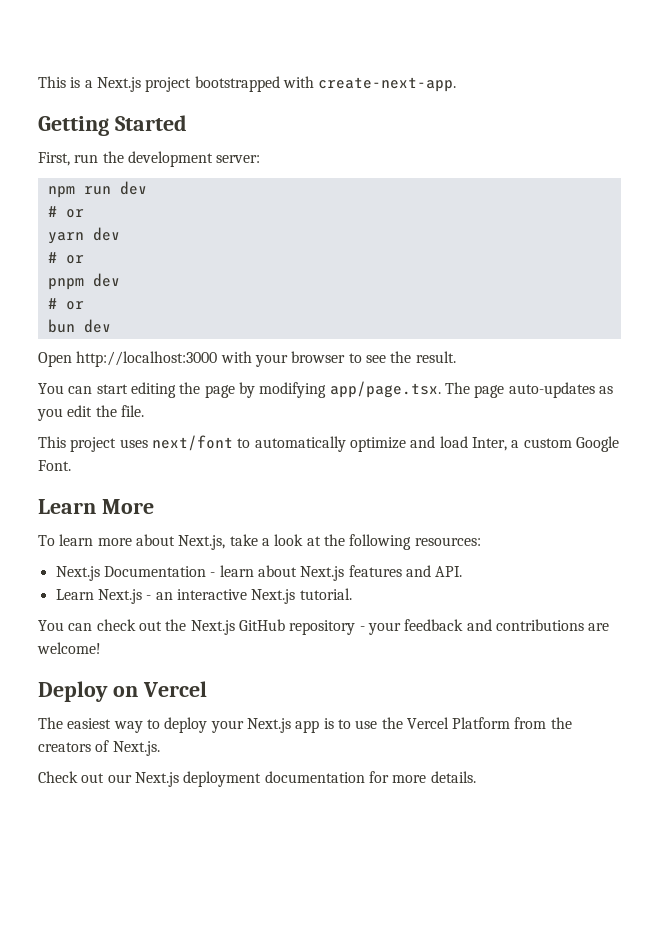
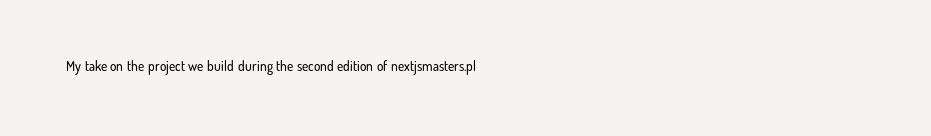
- This is a Next.js project bootstrapped with create-next-app.
- Getting Started
- First, run the development server:
- npm run dev
- # or
- yarn dev
- # or
- pnpm dev
- # or
- bun dev
- Open http://localhost:3000 with your browser to see the result.
- You can start editing the page by modifying app/page.tsx. The page auto-updates as you edit the file.
- This project uses next/font to automatically optimize and load Inter, a custom Google Font.
- Learn More
- To learn more about Next.js, take a look at the following resources:
- Next.js Documentation - learn about Next.js features and API.
- Learn Next.js - an interactive Next.js tutorial.
- You can check out the Next.js GitHub repository - your feedback and contributions are welcome!
- Deploy on Vercel
- The easiest way to deploy your Next.js app is to use the Vercel Platform from the creators of Next.js.
- Check out our Next.js deployment documentation for more details.
+ My take on the project we build during the second edition of nextjsmasters.pl

